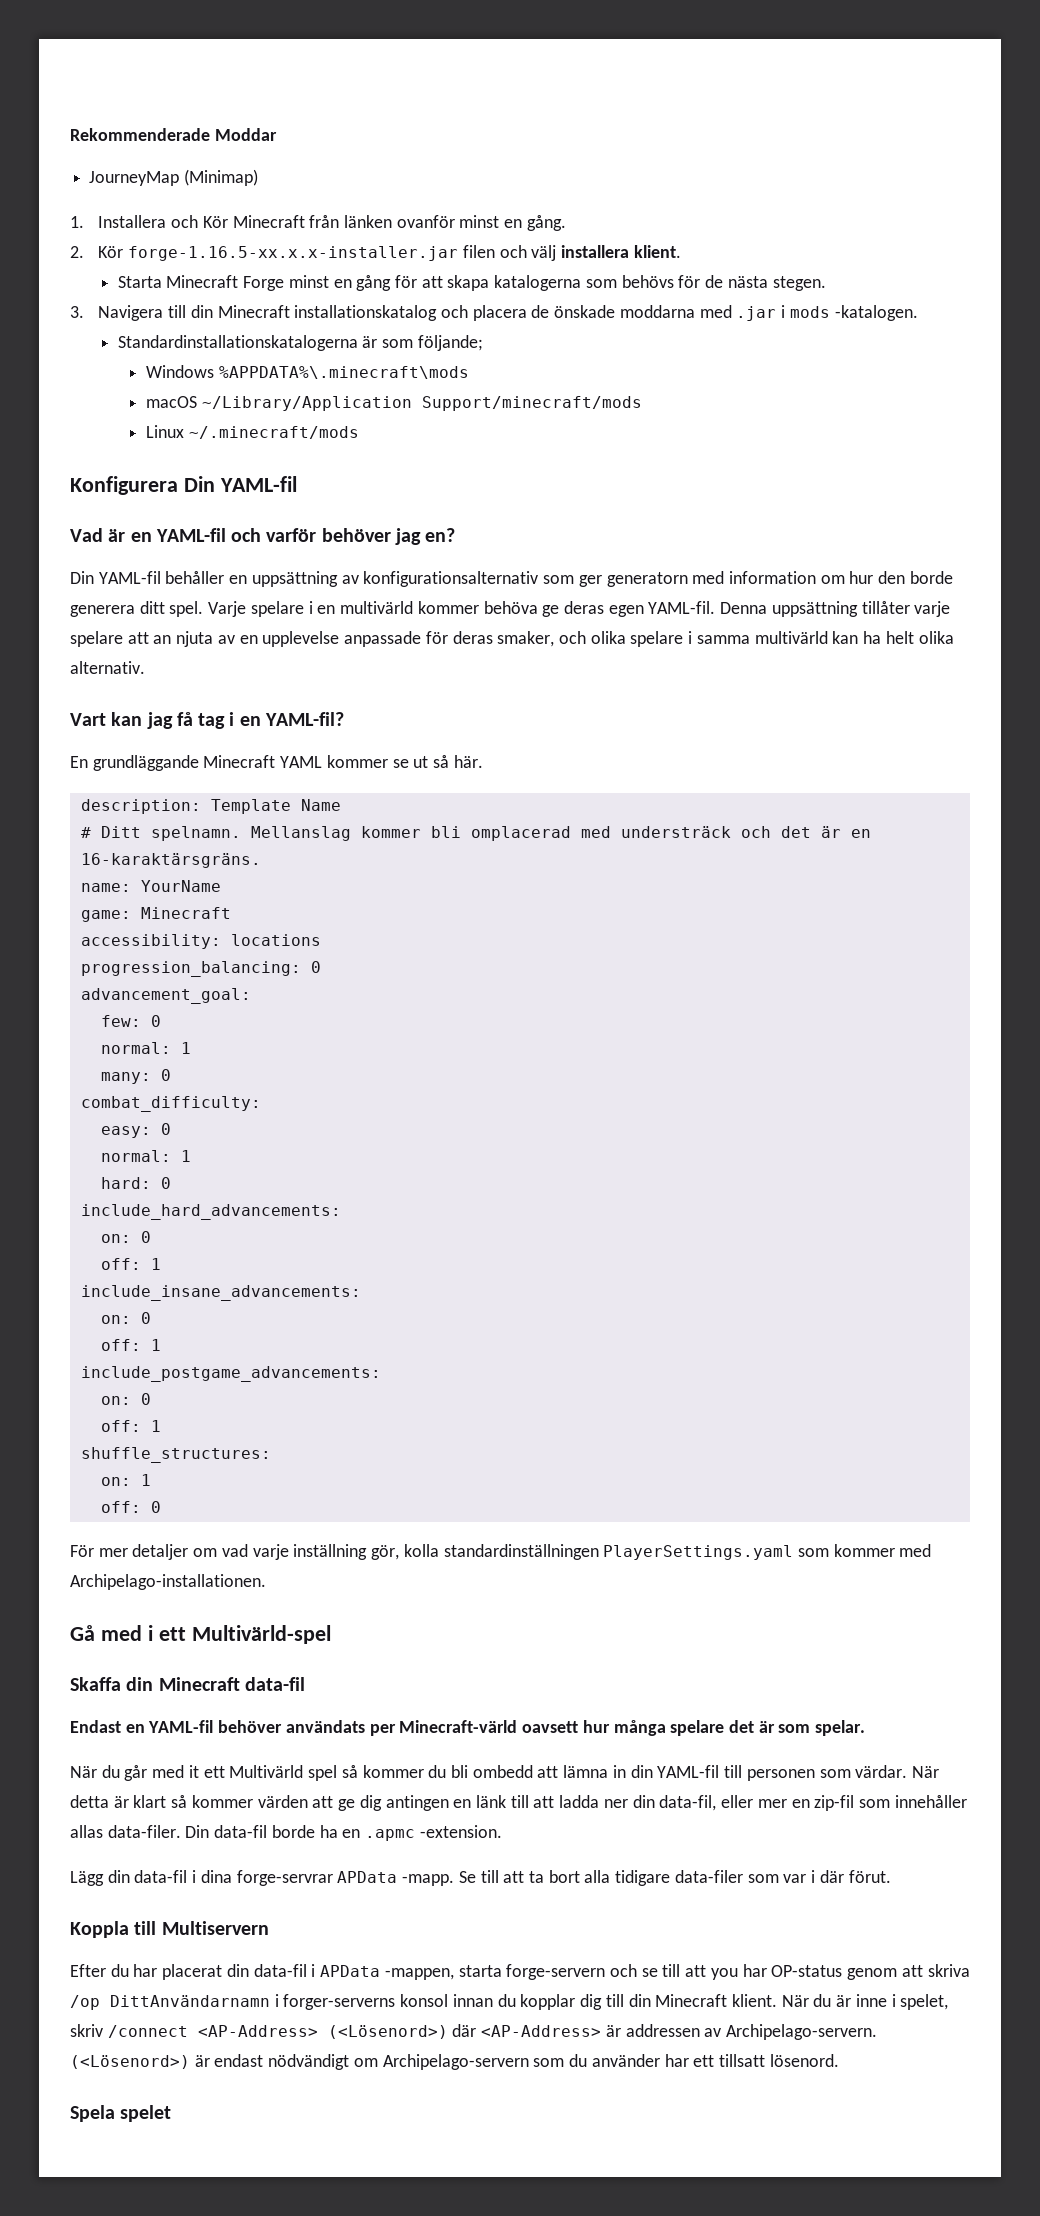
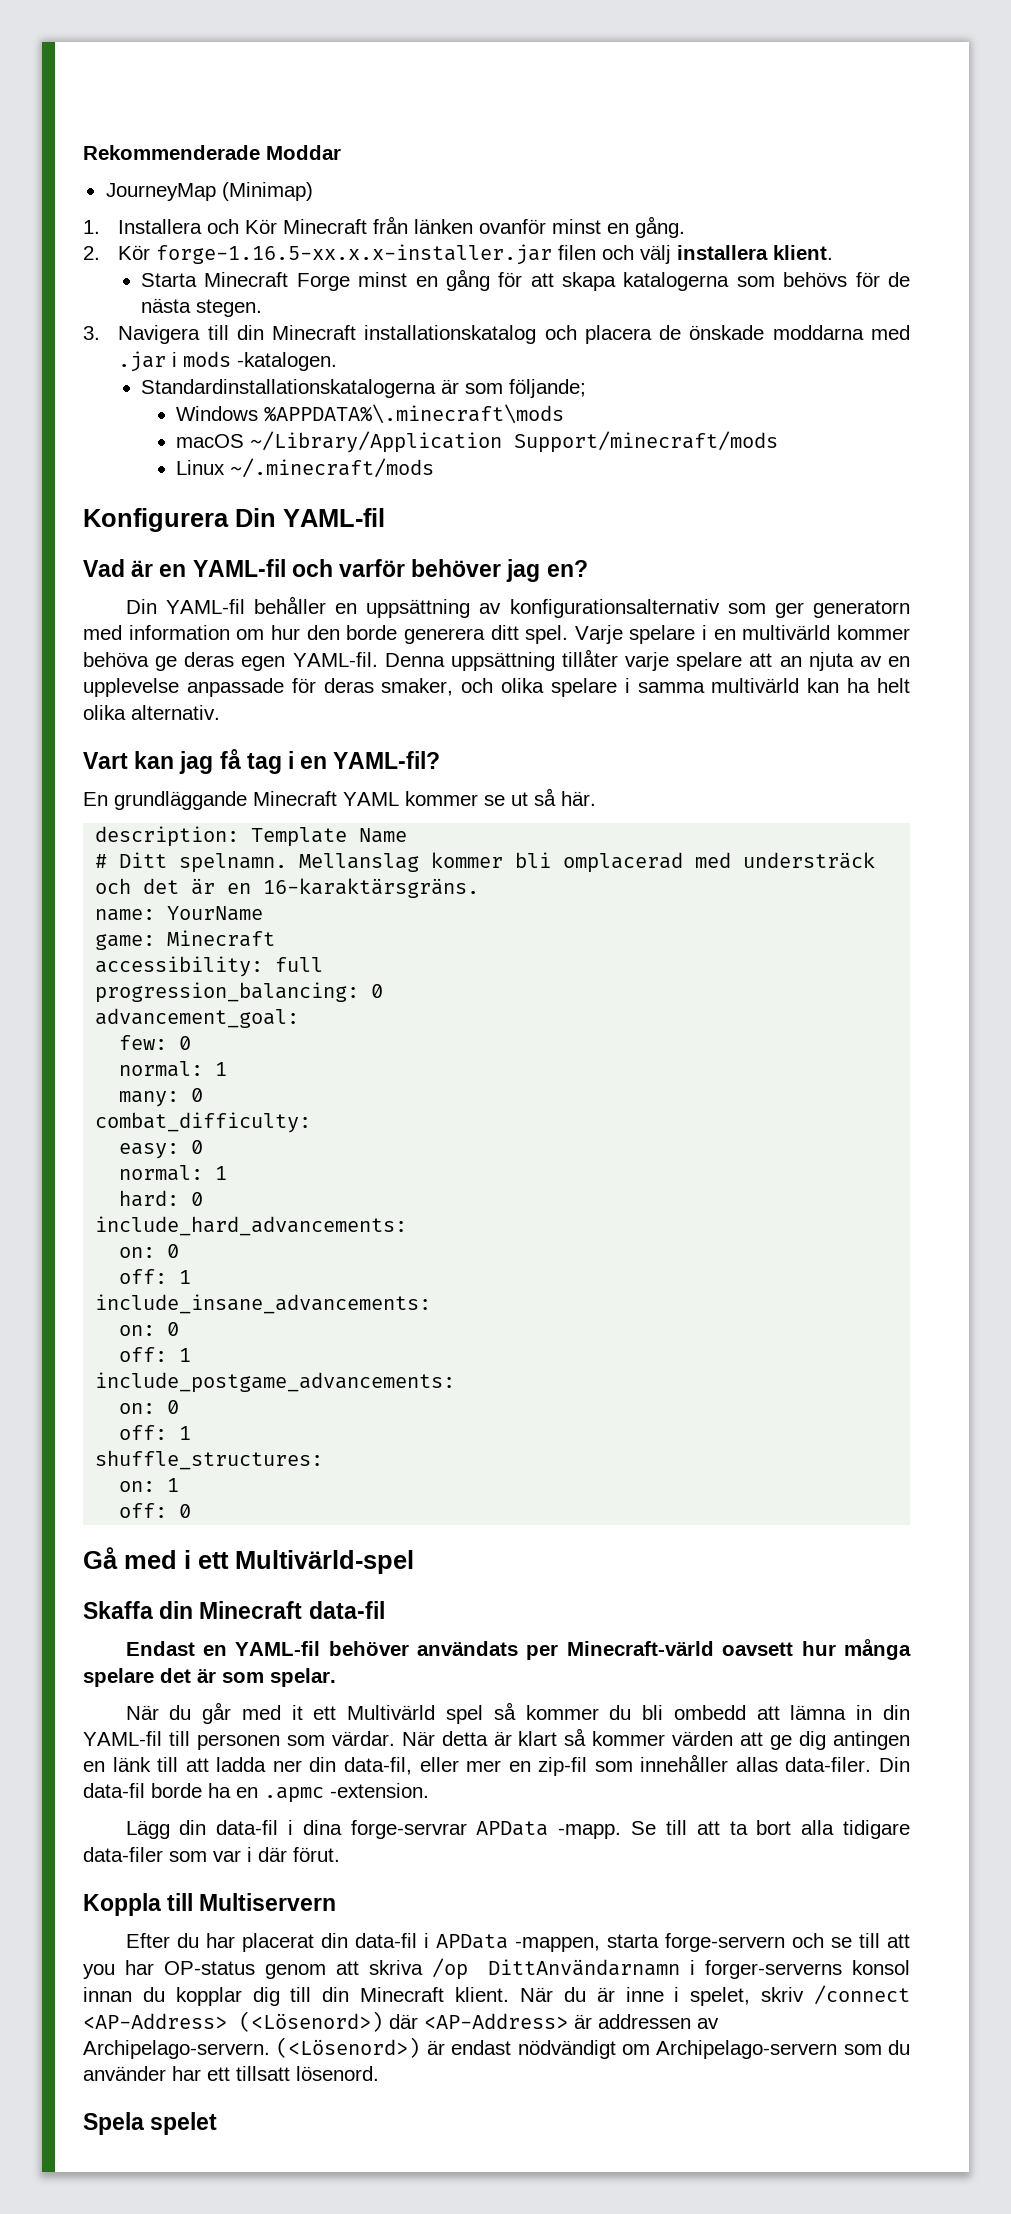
- accessibility: locations
+ accessibility: full
- För mer detaljer om vad varje inställning gör, kolla standardinställningen PlayerSettings.yaml som kommer med Archipelago-installationen.

